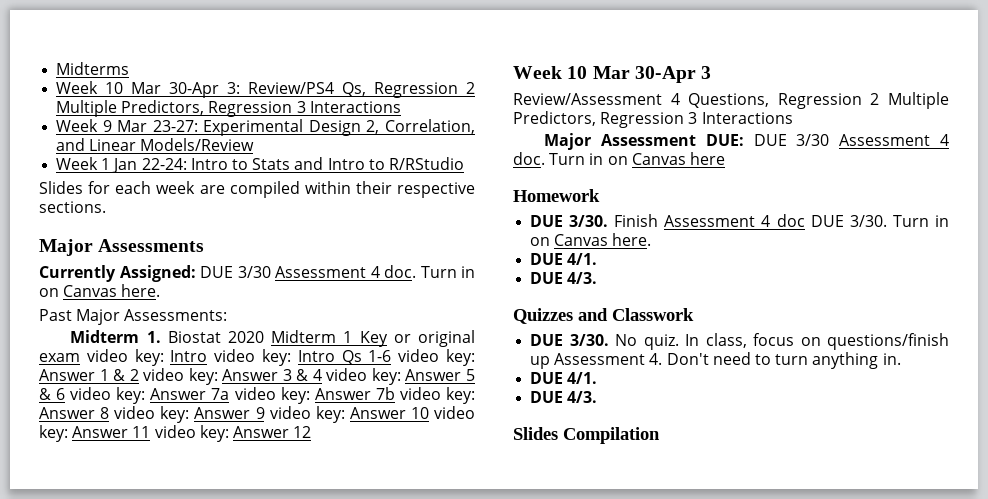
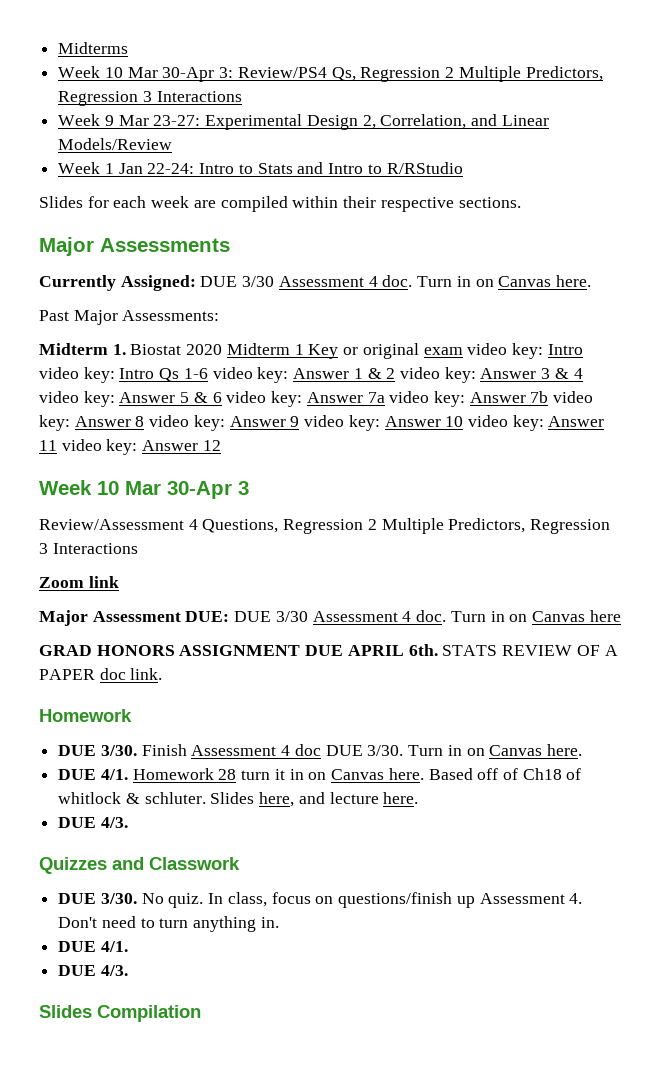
+ Zoom link
+ GRAD HONORS ASSIGNMENT DUE APRIL 6th. STATS REVIEW OF A PAPER doc link.
+ Homework 28 turn it in on Canvas here. Based off of Ch18 of whitlock & schluter. Slides here, and lecture here.

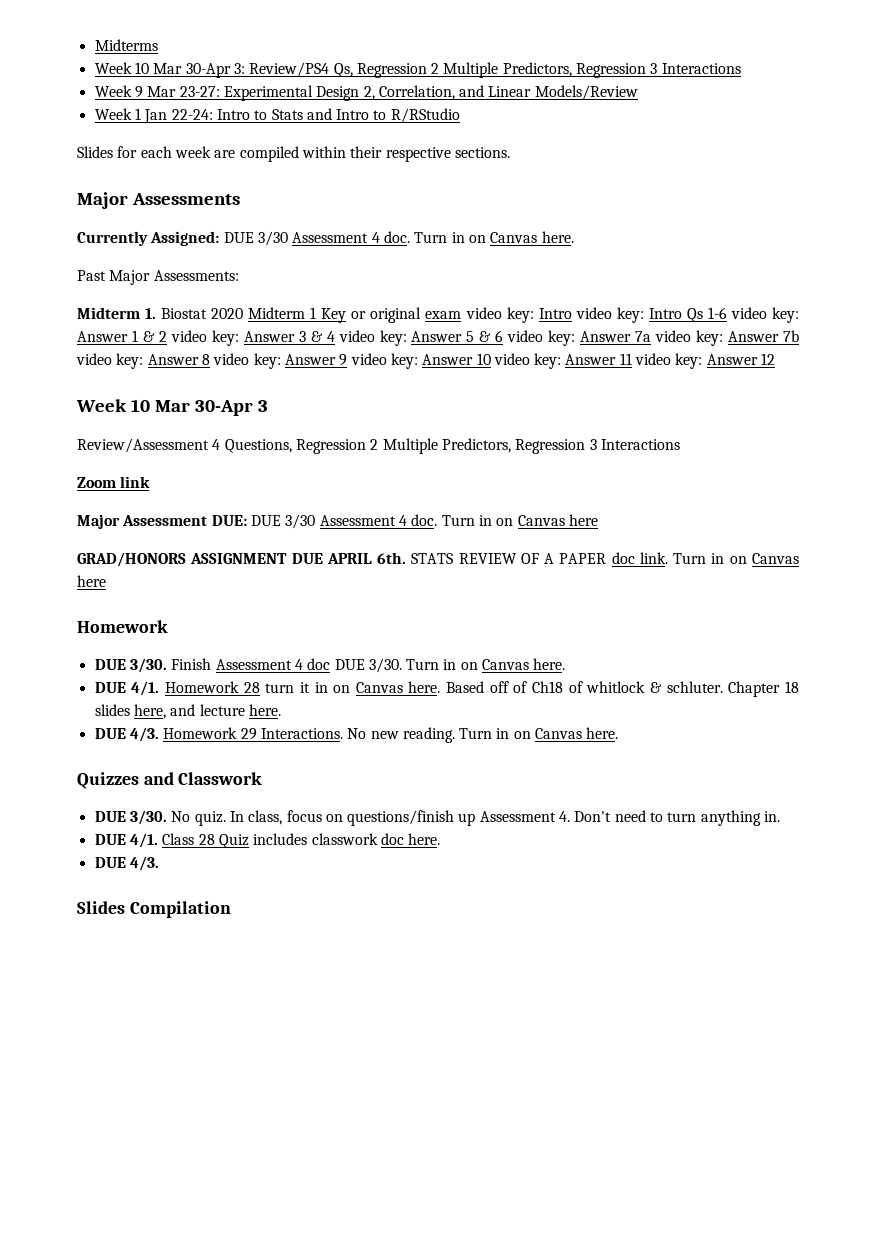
- GRAD HONORS ASSIGNMENT DUE APRIL 6th.
+ GRAD/HONORS ASSIGNMENT DUE APRIL 6th.
- STATS REVIEW OF A PAPER doc link.
+ STATS REVIEW OF A PAPER doc link. Turn in on Canvas here
- Slides here, and lecture here.
+ Chapter 18 slides here, and lecture here.
+ Homework 29 Interactions. No new reading. Turn in on Canvas here.
+ Class 28 Quiz includes classwork doc here.

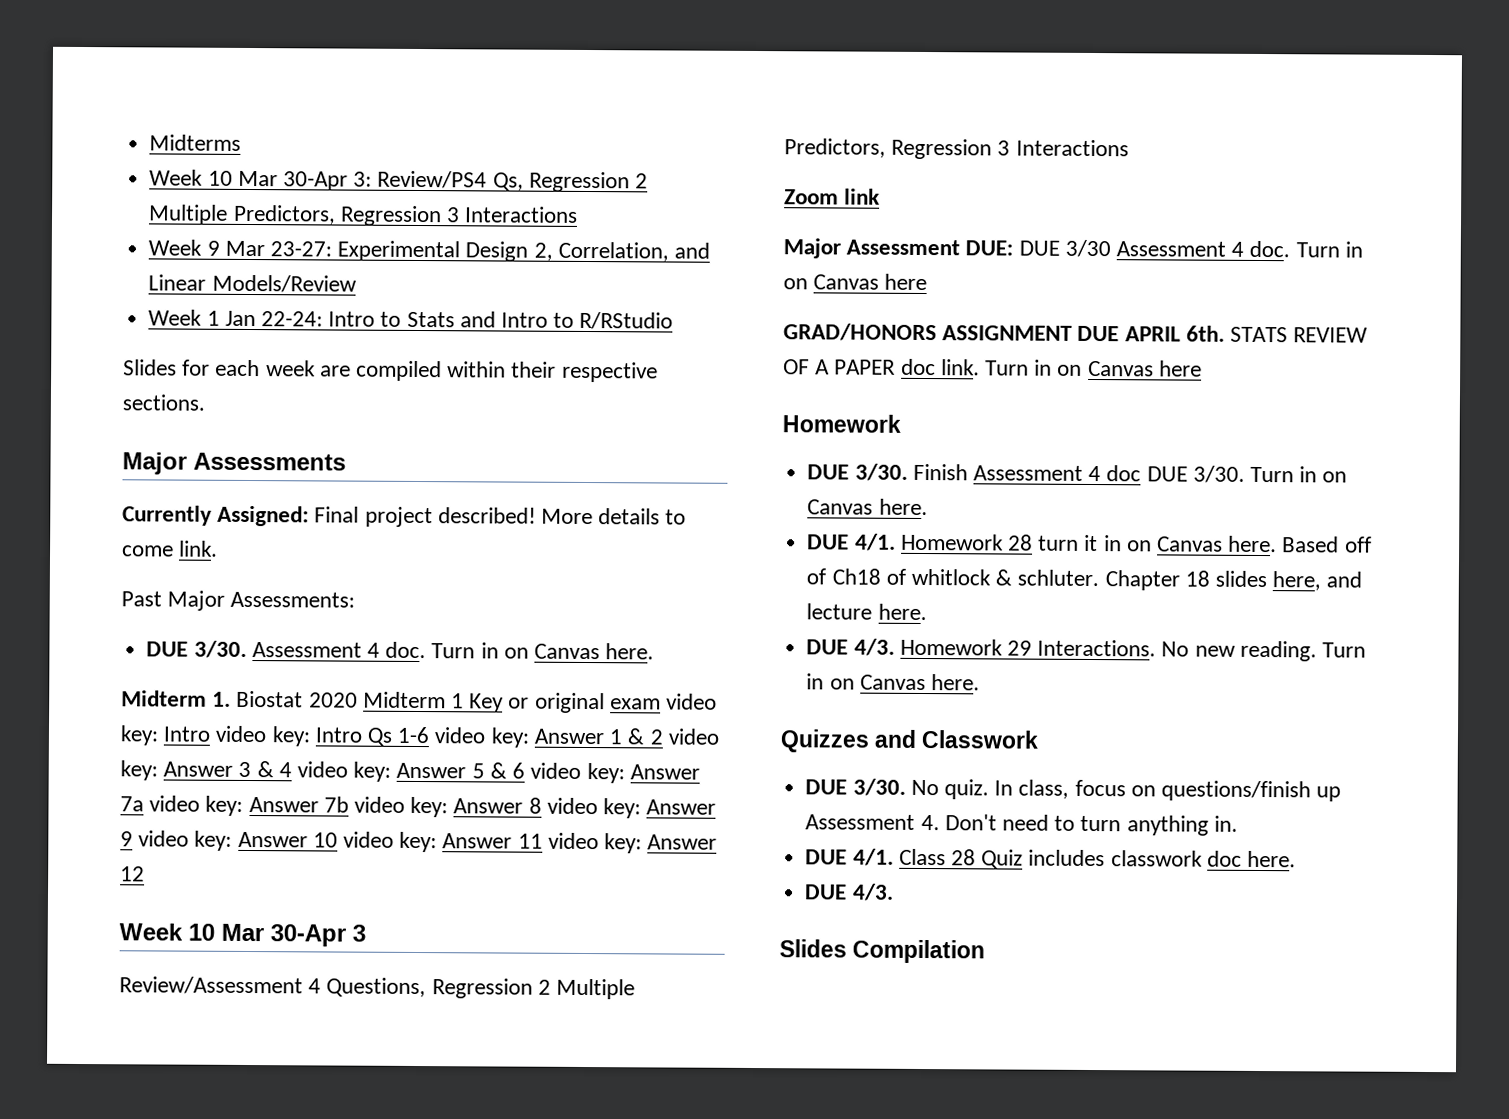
- Currently Assigned: DUE 3/30 Assessment 4 doc.
+ Currently Assigned: Final project described! More details to come link.
+ Past Major Assessments:
+ DUE 3/30. Assessment 4 doc.
- Past Major Assessments:

